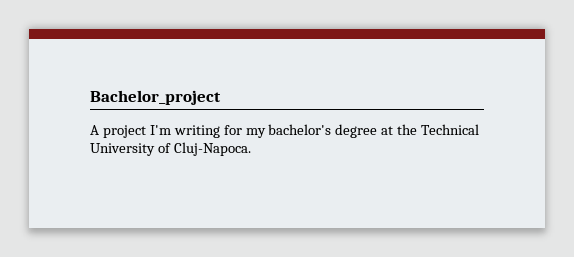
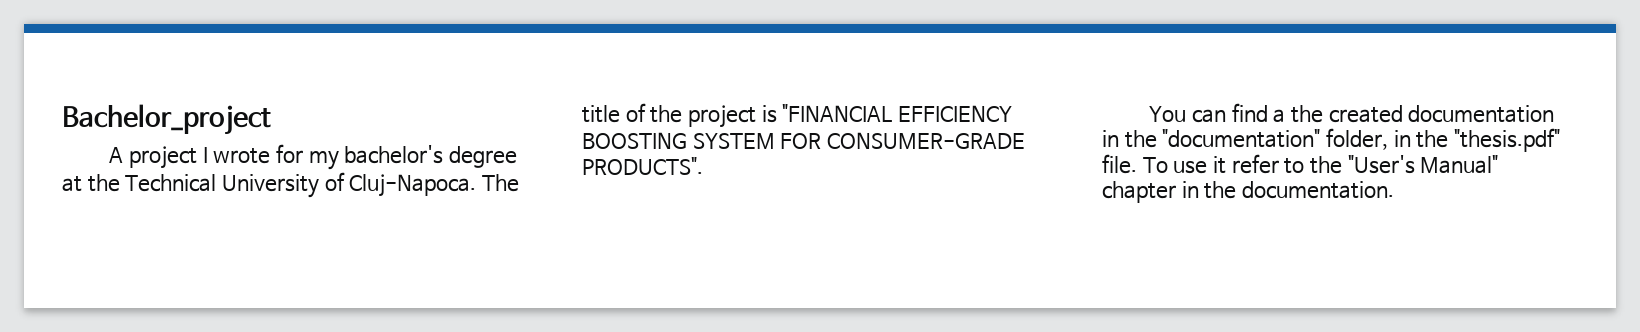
- A project I'm writing for my bachelor's degree at the Technical University of Cluj-Napoca.
+ A project I wrote for my bachelor's degree at the Technical University of Cluj-Napoca.
+ The title of the project is "FINANCIAL EFFICIENCY BOOSTING SYSTEM FOR CONSUMER-GRADE PRODUCTS".
+ You can find a the created documentation in the "documentation" folder, in the "thesis.pdf" file. To use it refer to the "User's Manual" chapter in the documentation.

